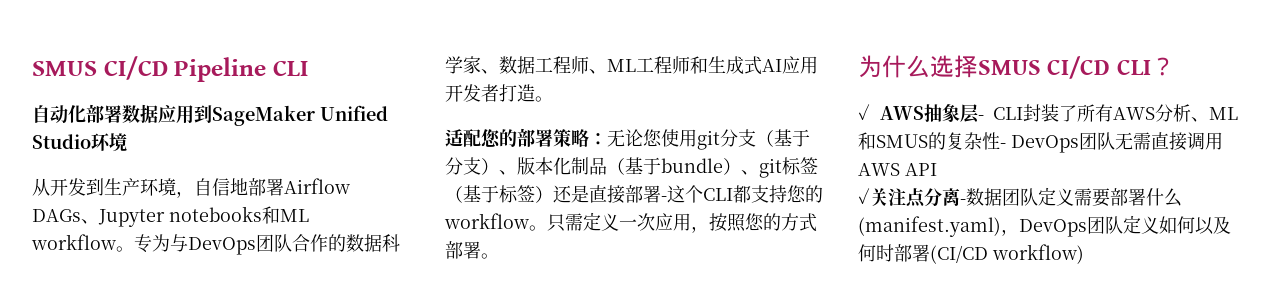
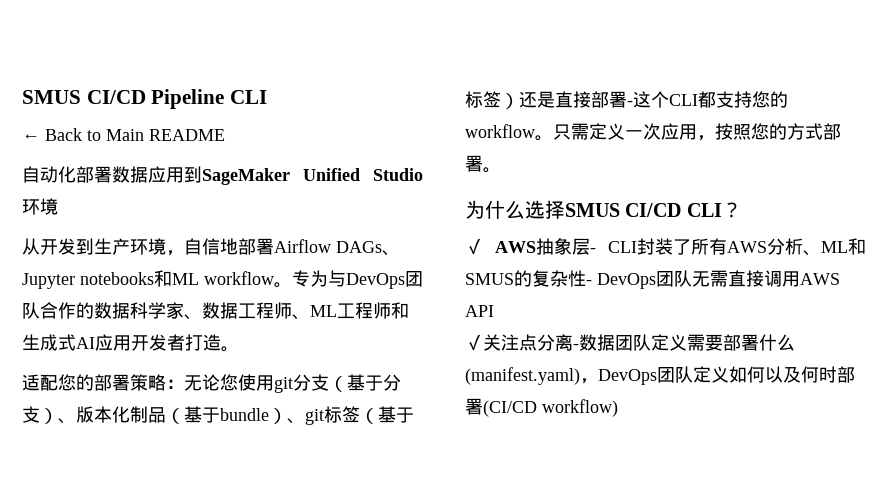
+ ← Back to Main README

